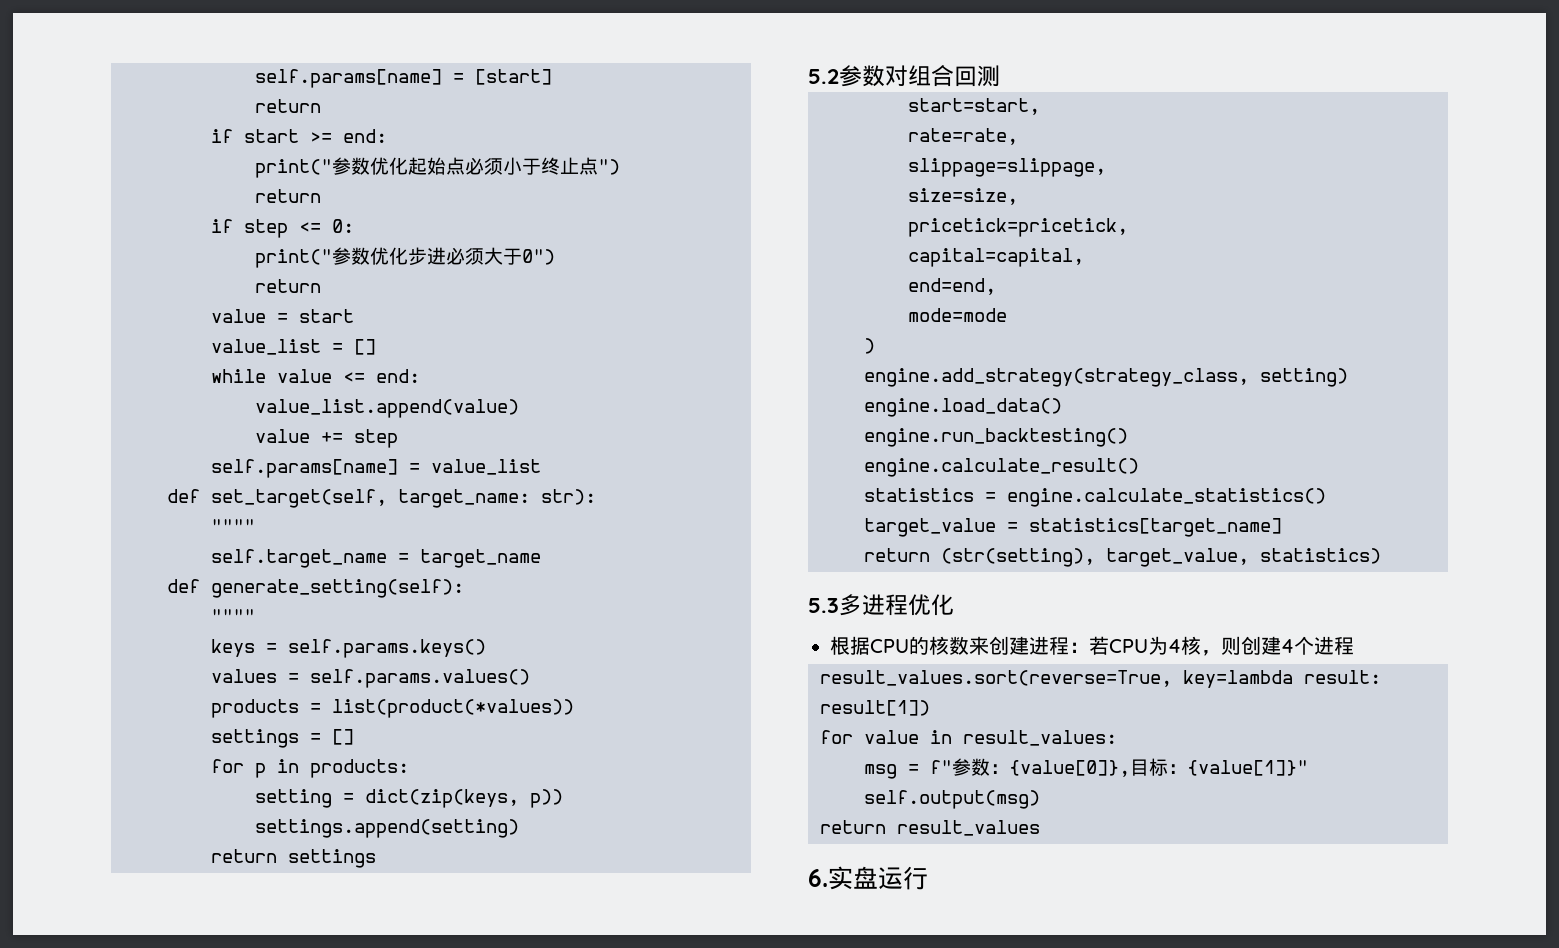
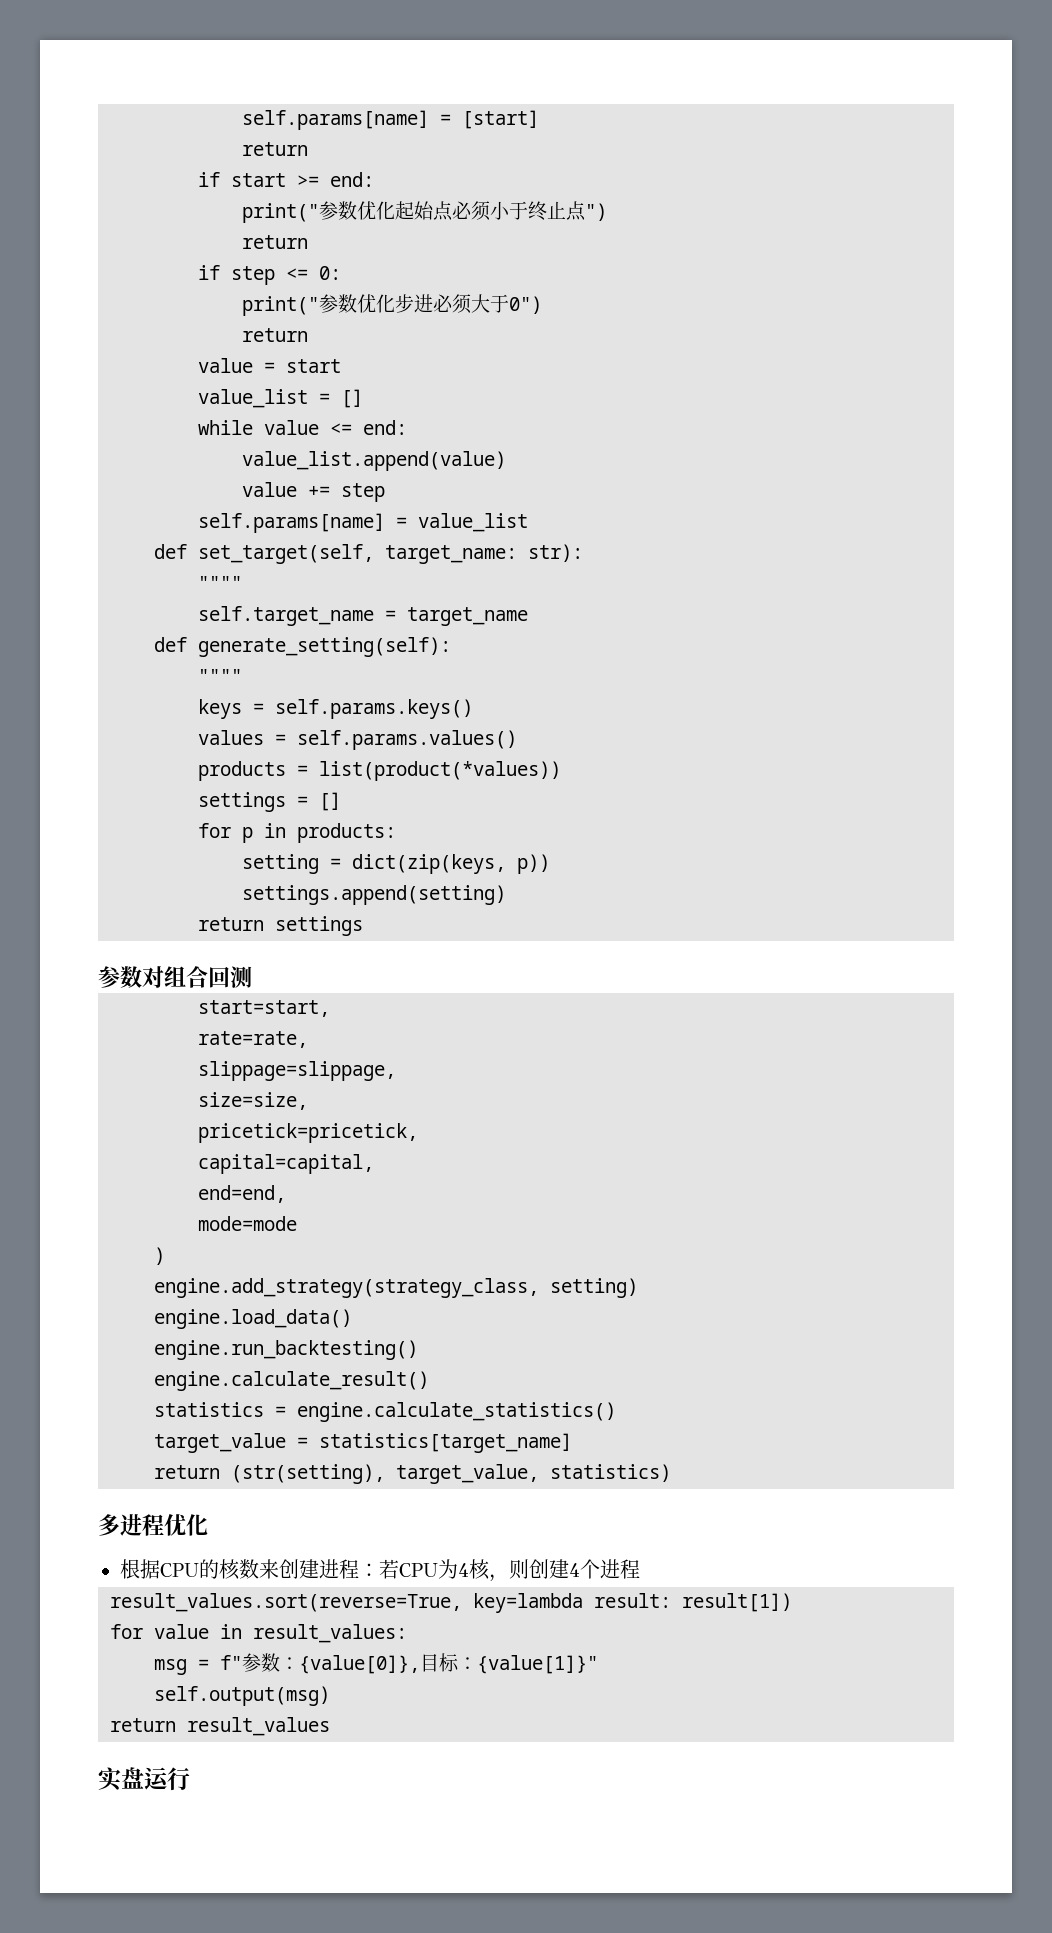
- 5.2参数对组合回测
+ 参数对组合回测
- 5.3多进程优化
+ 多进程优化
- 6.实盘运行
+ 实盘运行

